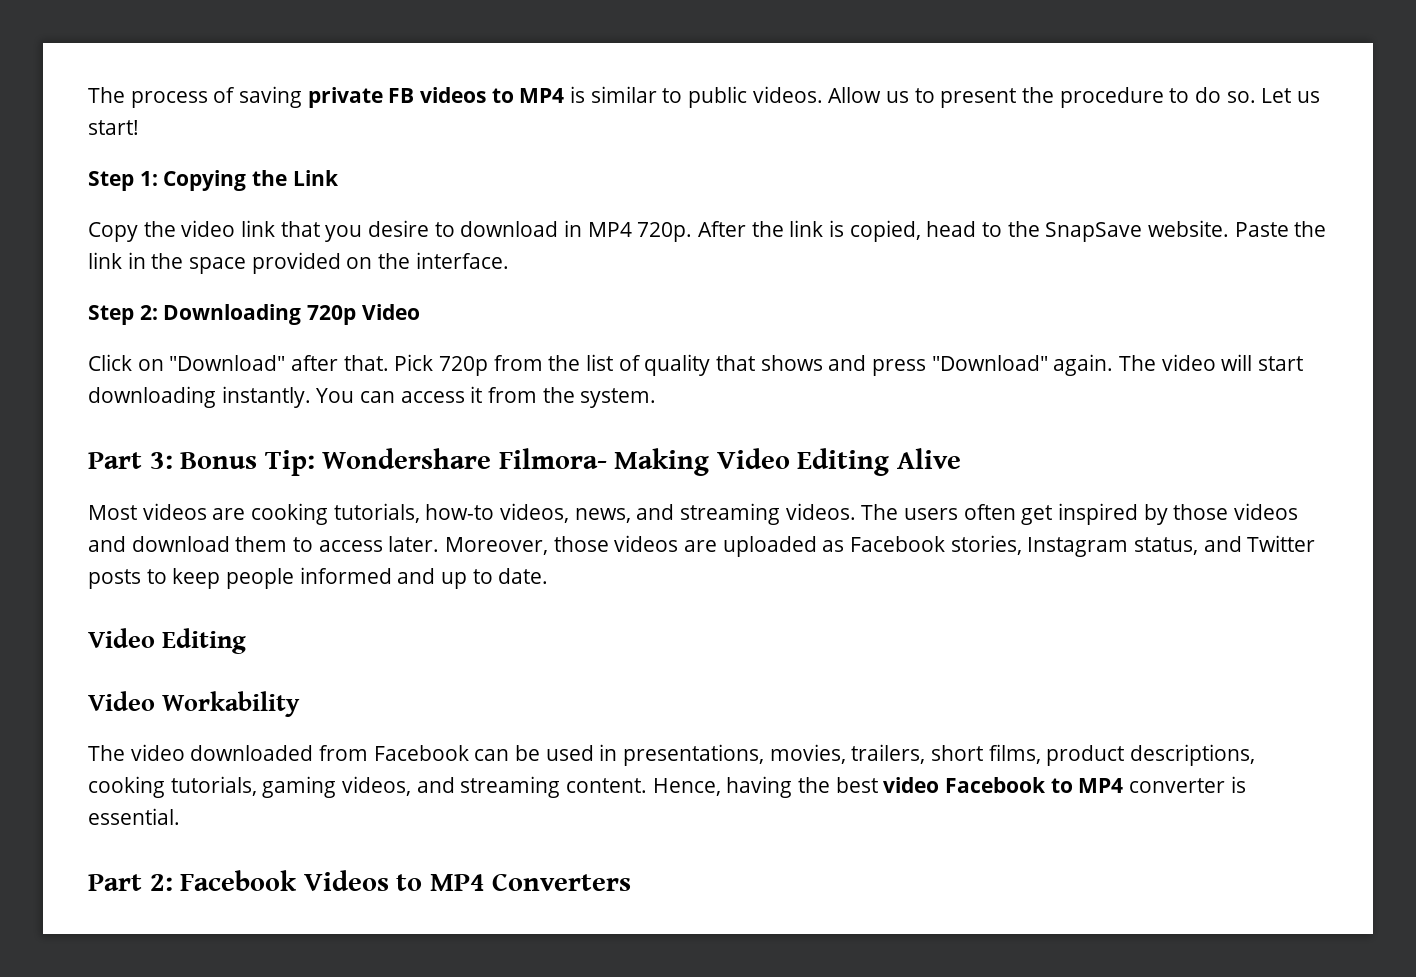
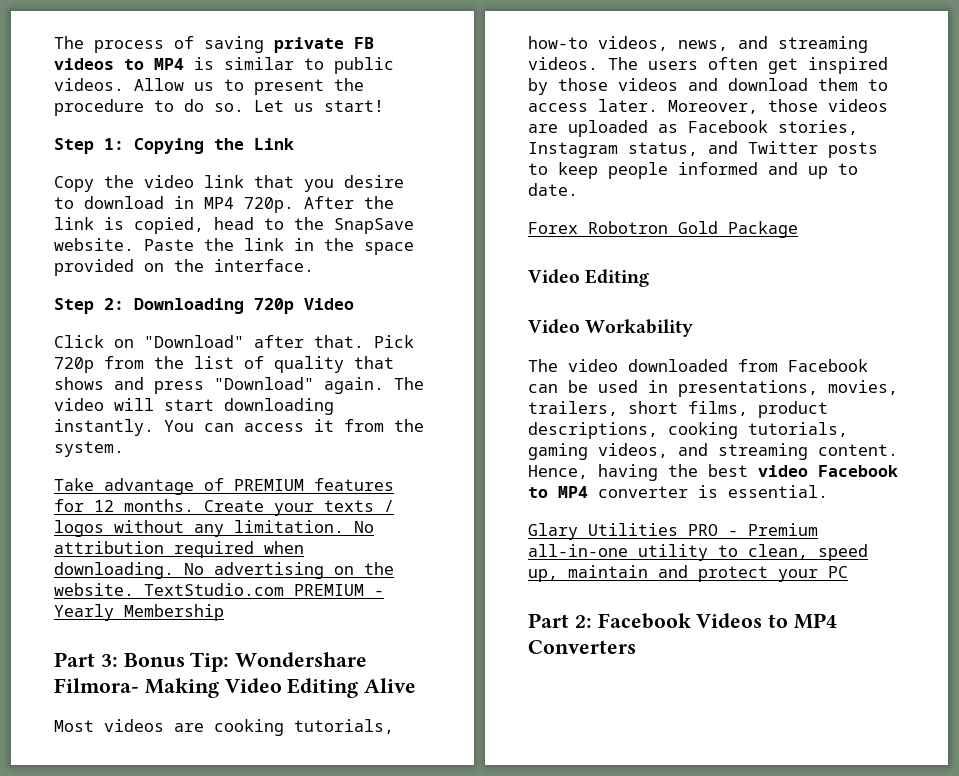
+ Take advantage of PREMIUM features for 12 months. Create your texts / logos without any limitation. No attribution required when downloading. No advertising on the website. TextStudio.com PREMIUM - Yearly Membership
+ Forex Robotron Gold Package
+ Glary Utilities PRO - Premium all-in-one utility to clean, speed up, maintain and protect your PC

